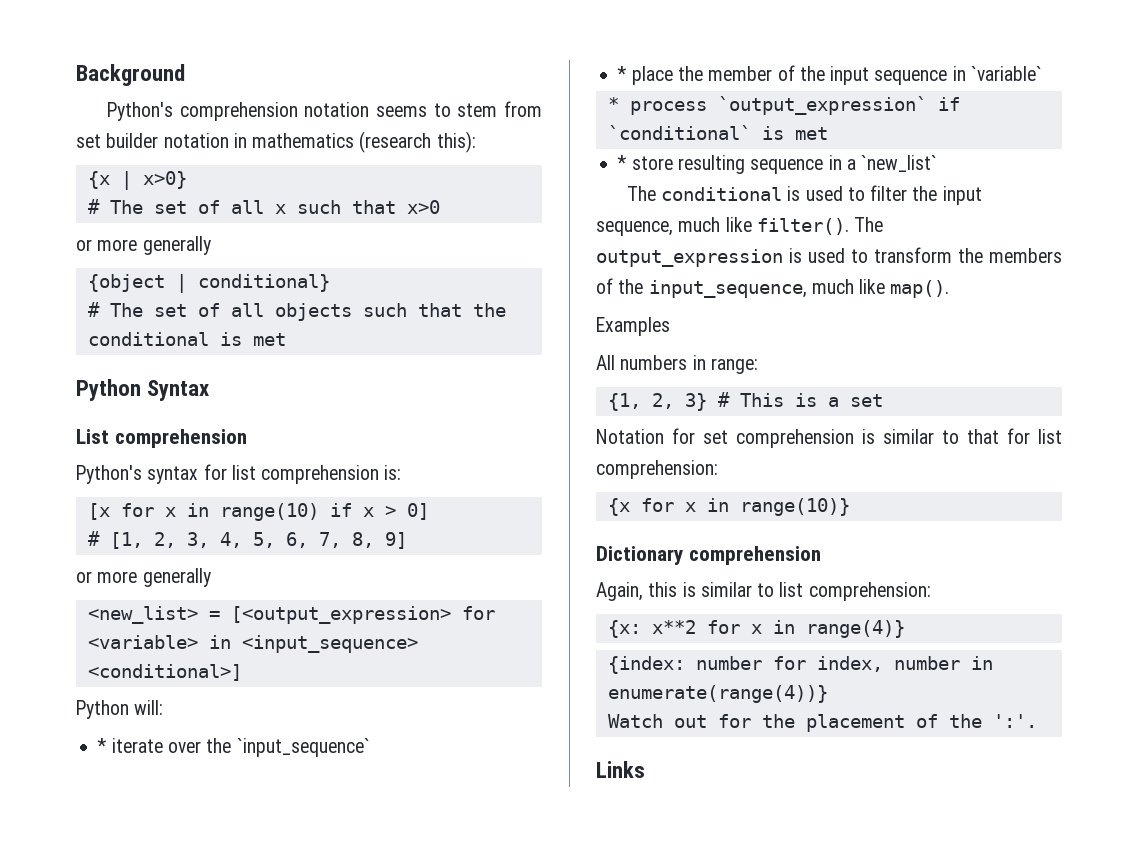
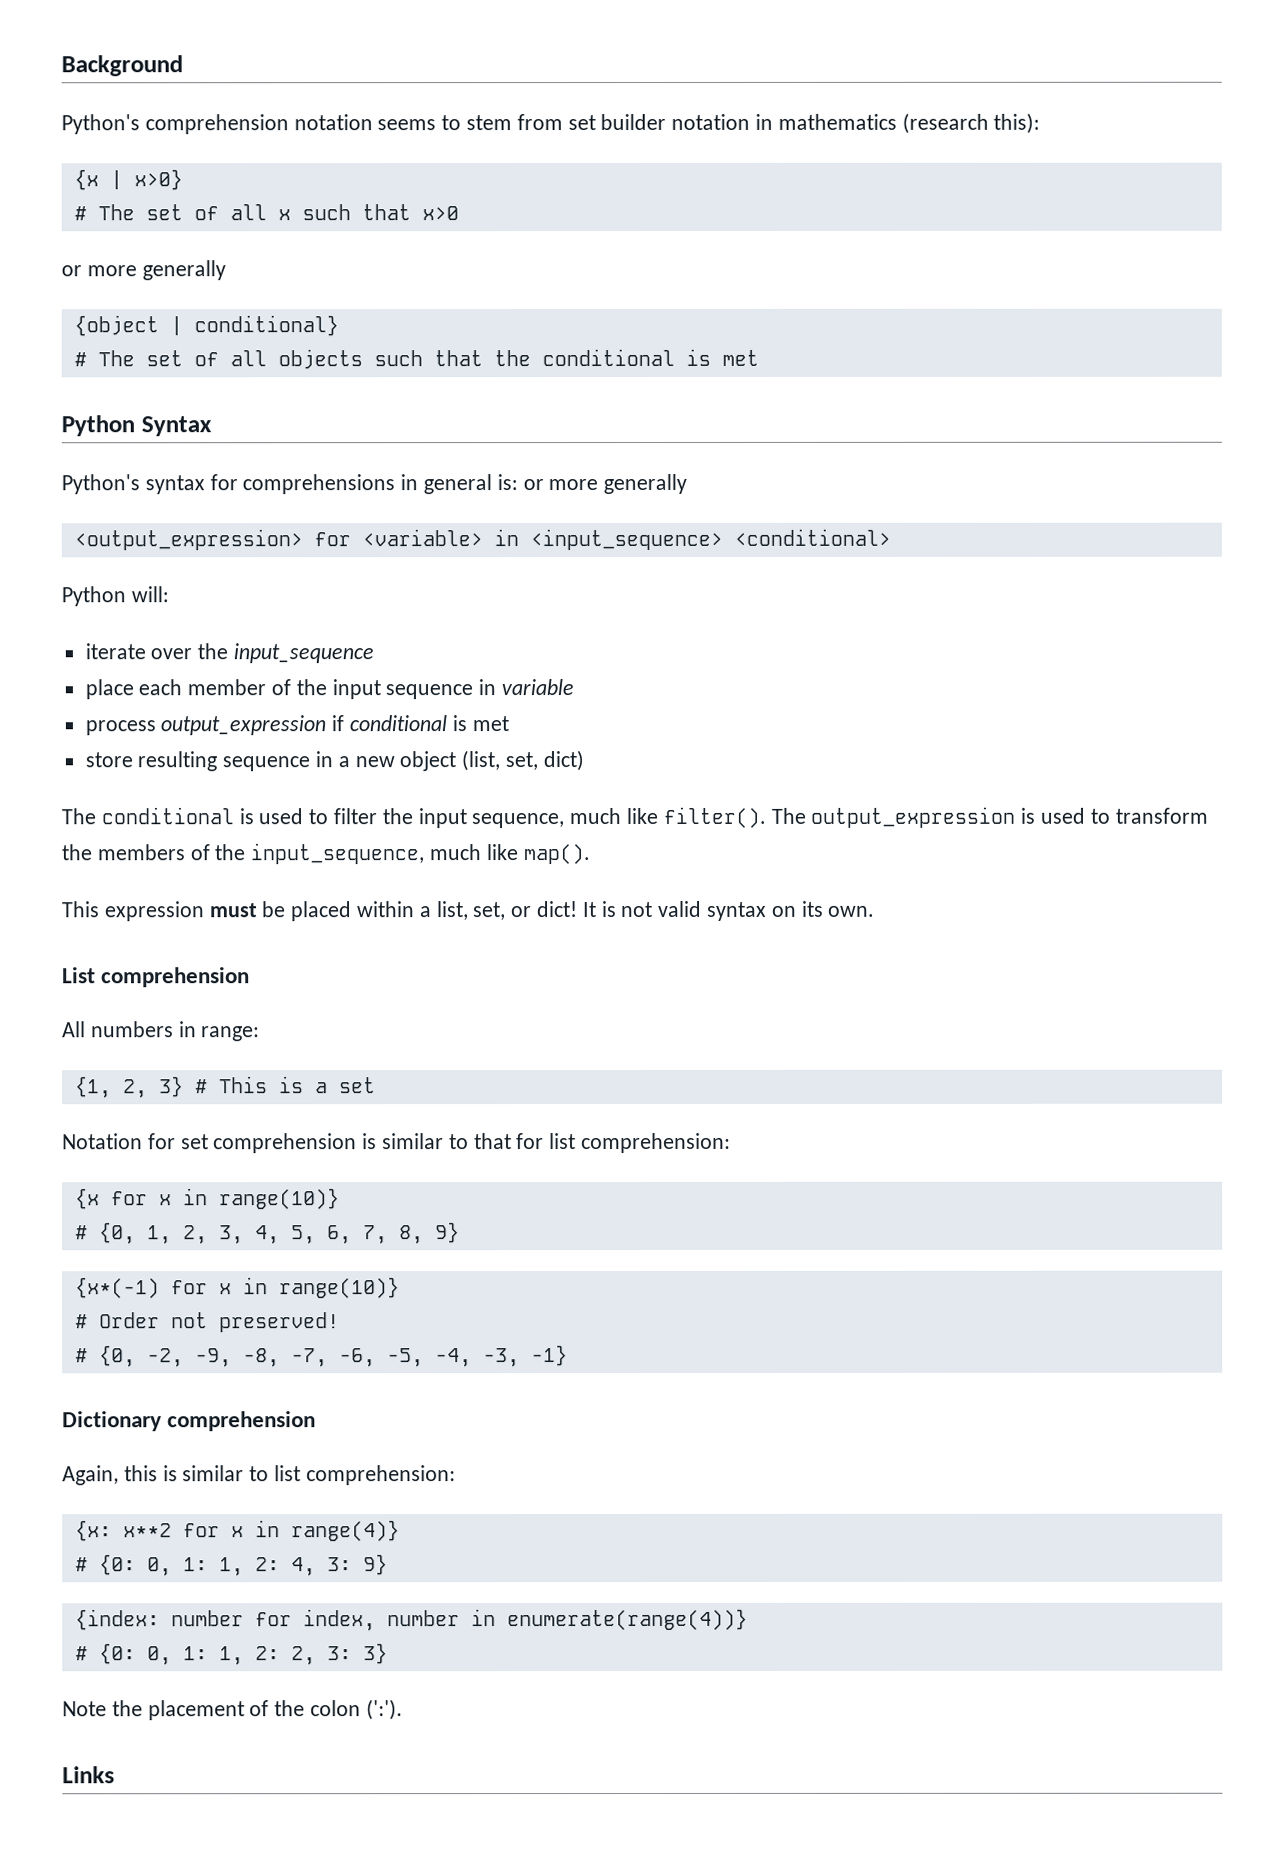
- List comprehension
- Python's syntax for list comprehension is:
- [x for x in range(10) if x > 0]
- # [1, 2, 3, 4, 5, 6, 7, 8, 9]
- or more generally
- <new_list> = [<output_expression> for <variable> in <input_sequence> <conditional>]
+ Python's syntax for comprehensions in general is: or more generally
+ <output_expression> for <variable> in <input_sequence> <conditional>
- * iterate over the `input_sequence`
- * place the member of the input sequence in `variable`
- * process `output_expression` if `conditional` is met
- * store resulting sequence in a `new_list`
+ iterate over the input_sequence
+ place each member of the input sequence in variable
+ process output_expression if conditional is met
+ store resulting sequence in a new object (list, set, dict)
- Examples
+ This expression must be placed within a list, set, or dict! It is not valid syntax on its own.
+ List comprehension
+ # {0, 1, 2, 3, 4, 5, 6, 7, 8, 9}
+ {x*(-1) for x in range(10)}
+ # Order not preserved!
+ # {0, -2, -9, -8, -7, -6, -5, -4, -3, -1}
+ # {0: 0, 1: 1, 2: 4, 3: 9}
- Watch out for the placement of the ':'.
+ # {0: 0, 1: 1, 2: 2, 3: 3}
+ Note the placement of the colon (':').

